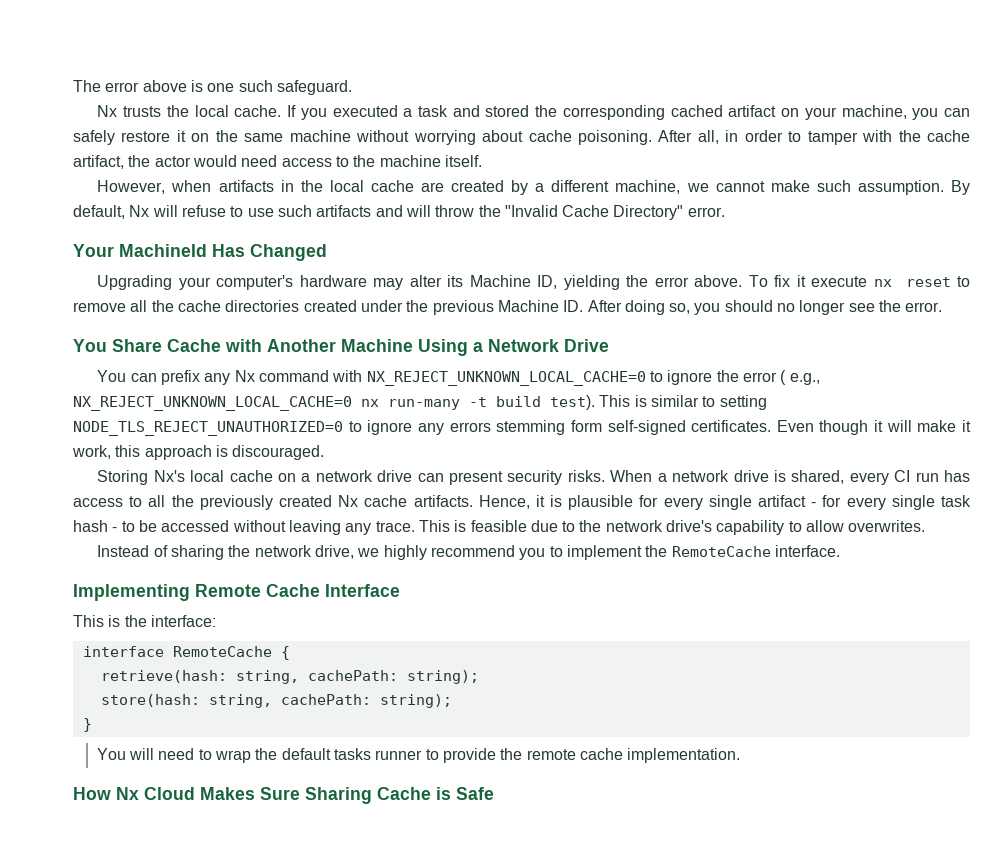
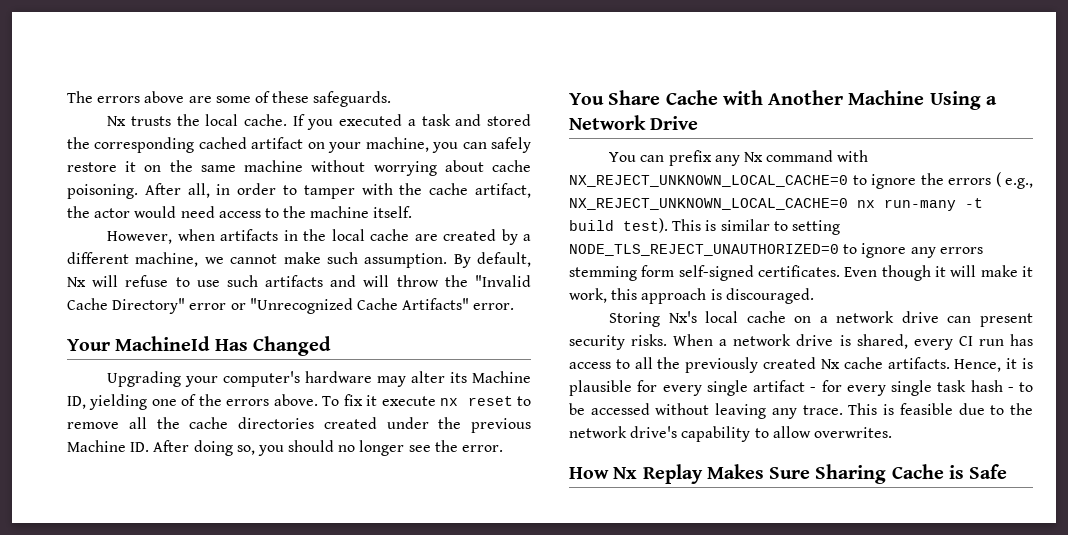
- The error above is one such safeguard.
+ The errors above are some of these safeguards.
- By default, Nx will refuse to use such artifacts and will throw the "Invalid Cache Directory" error.
+ By default, Nx will refuse to use such artifacts and will throw the "Invalid Cache Directory" error or "Unrecognized Cache Artifacts" error.
- Upgrading your computer's hardware may alter its Machine ID, yielding the error above.
+ Upgrading your computer's hardware may alter its Machine ID, yielding one of the errors above.
- You can prefix any Nx command with NX_REJECT_UNKNOWN_LOCAL_CACHE=0 to ignore the error ( e.g., NX_REJECT_UNKNOWN_LOCAL_CACHE=0 nx run-many -t build test).
+ You can prefix any Nx command with NX_REJECT_UNKNOWN_LOCAL_CACHE=0 to ignore the errors ( e.g., NX_REJECT_UNKNOWN_LOCAL_CACHE=0 nx run-many -t build test).
- Instead of sharing the network drive, we highly recommend you to implement the RemoteCache interface.
- Implementing Remote Cache Interface
- This is the interface:
- interface RemoteCache {
- retrieve(hash: string, cachePath: string);
- store(hash: string, cachePath: string);
- }
- You will need to wrap the default tasks runner to provide the remote cache implementation.
- How Nx Cloud Makes Sure Sharing Cache is Safe
+ How Nx Replay Makes Sure Sharing Cache is Safe

